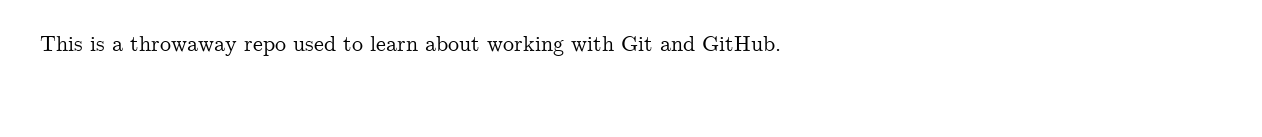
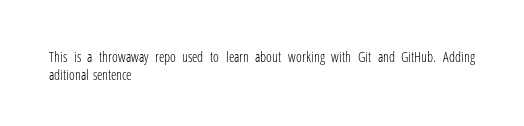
+ Adding aditional sentence

